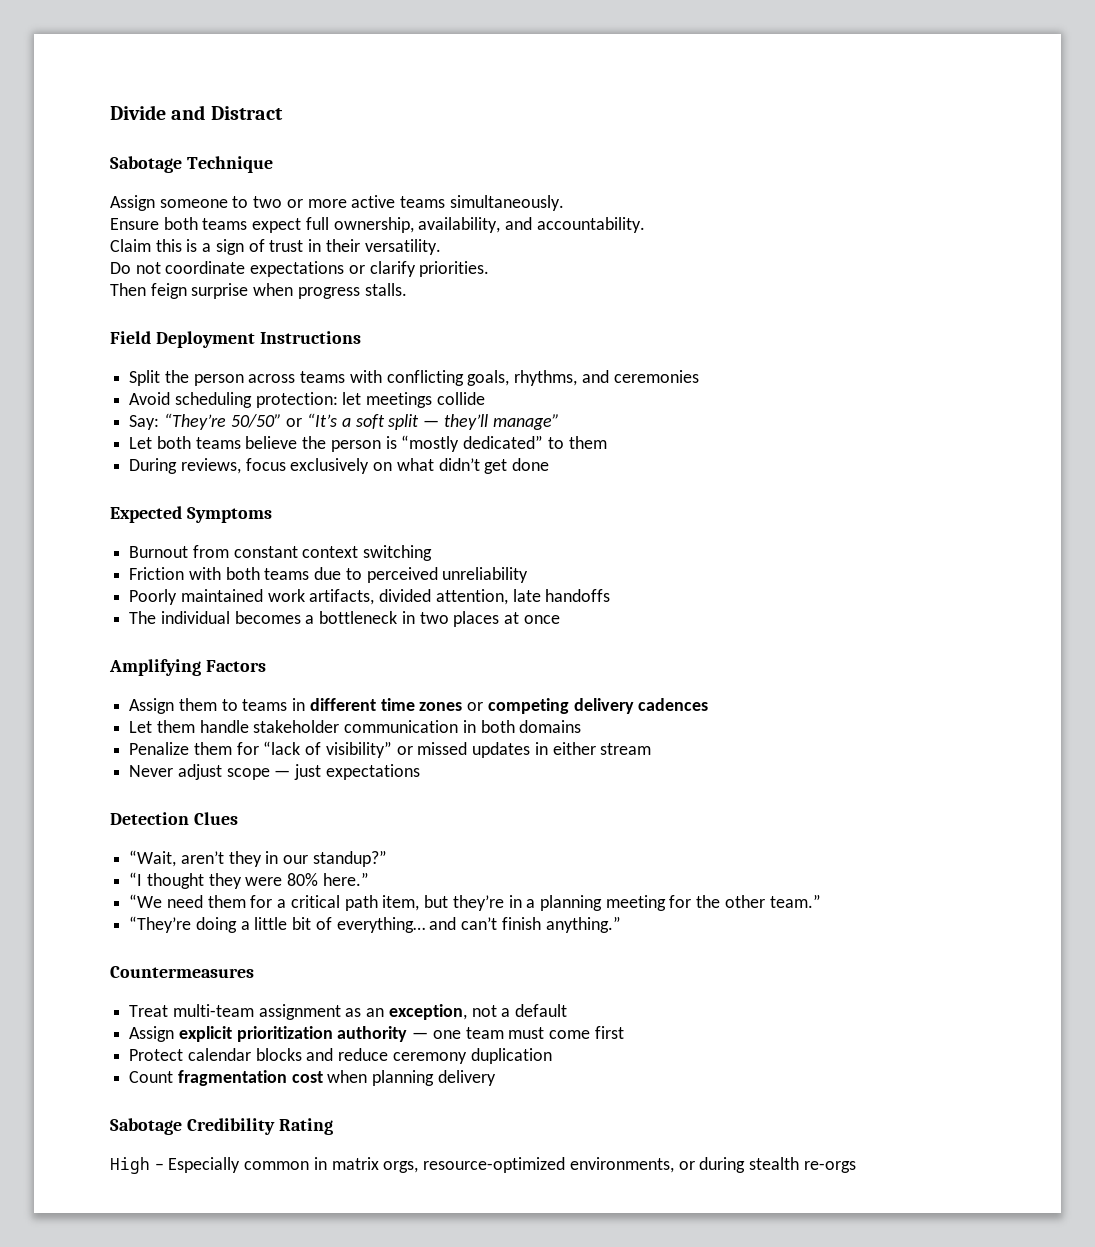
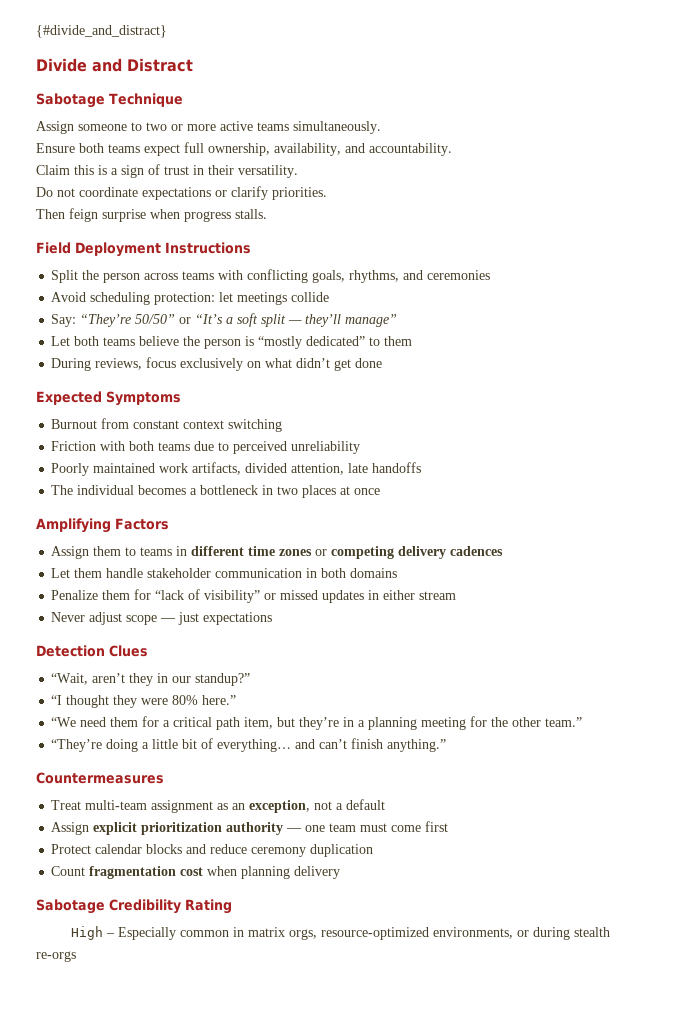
+ {#divide_and_distract}

